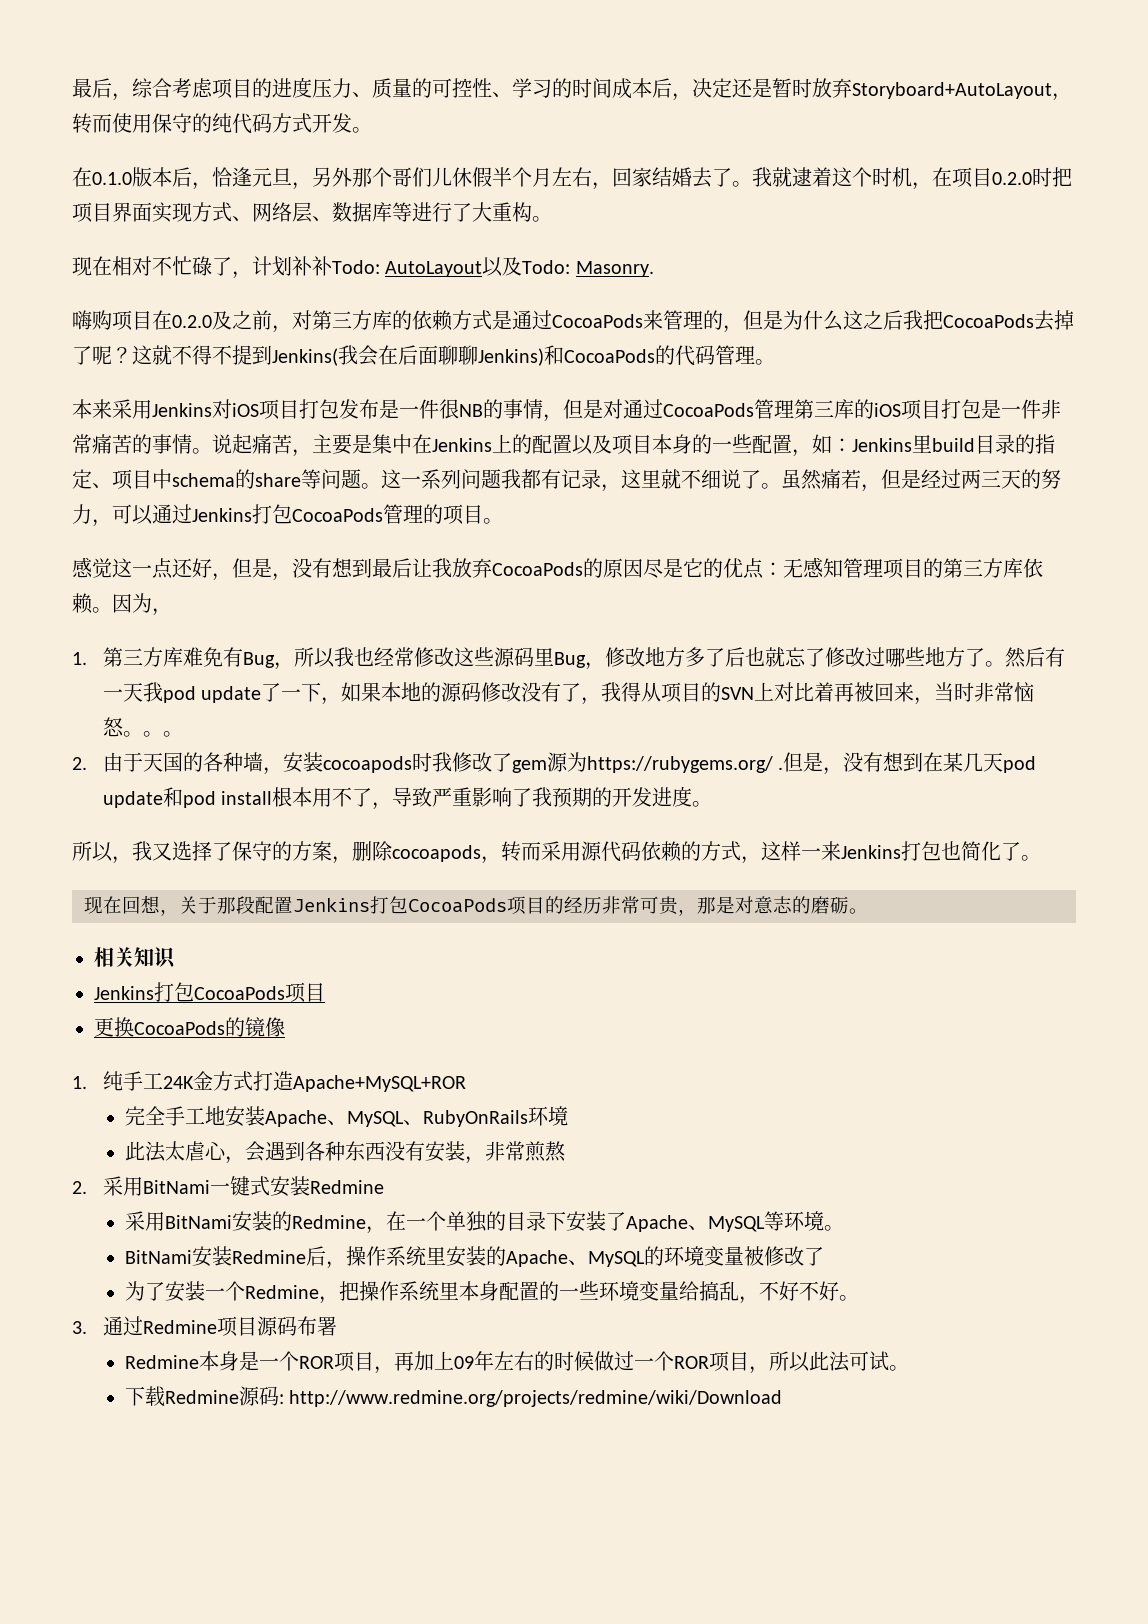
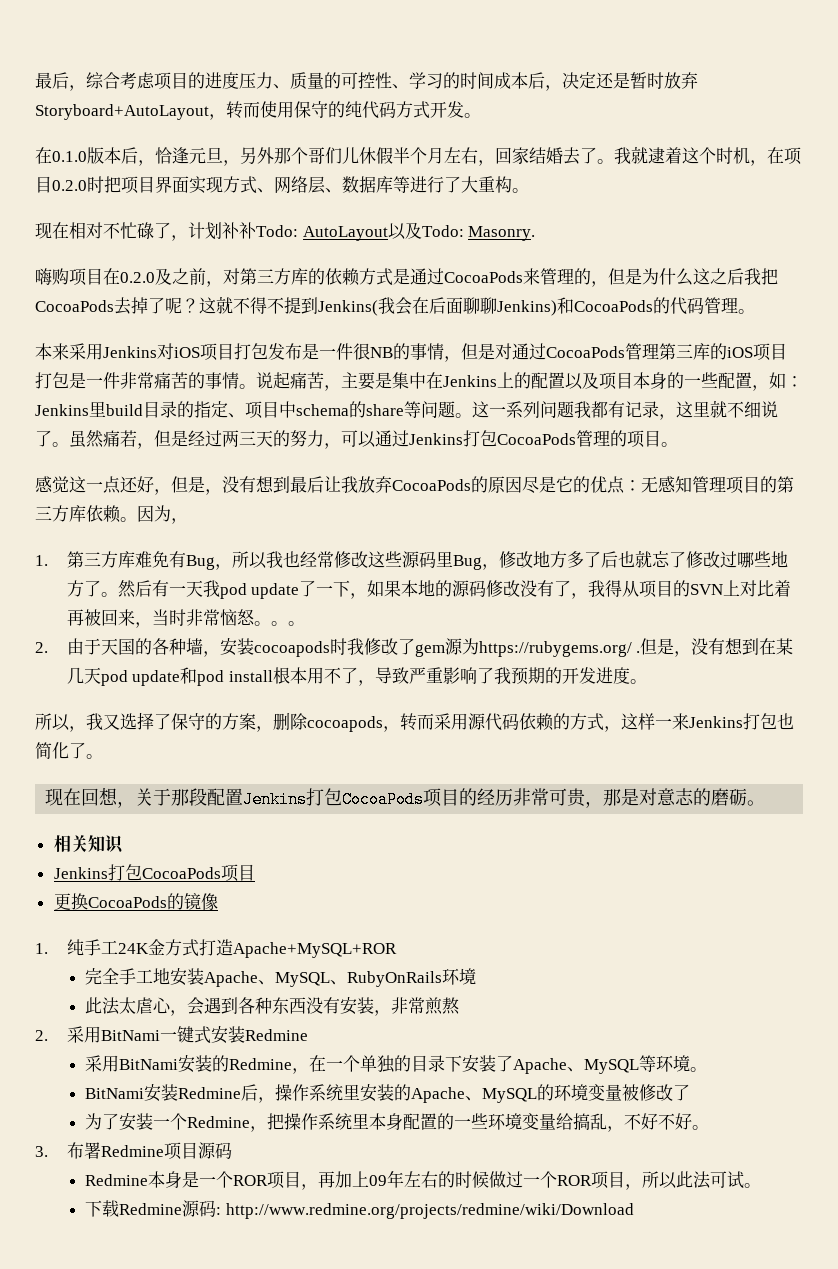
- 3.通过Redmine项目源码布署
+ 3.布署Redmine项目源码

